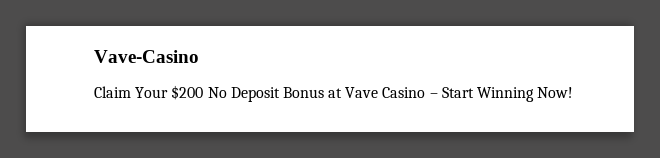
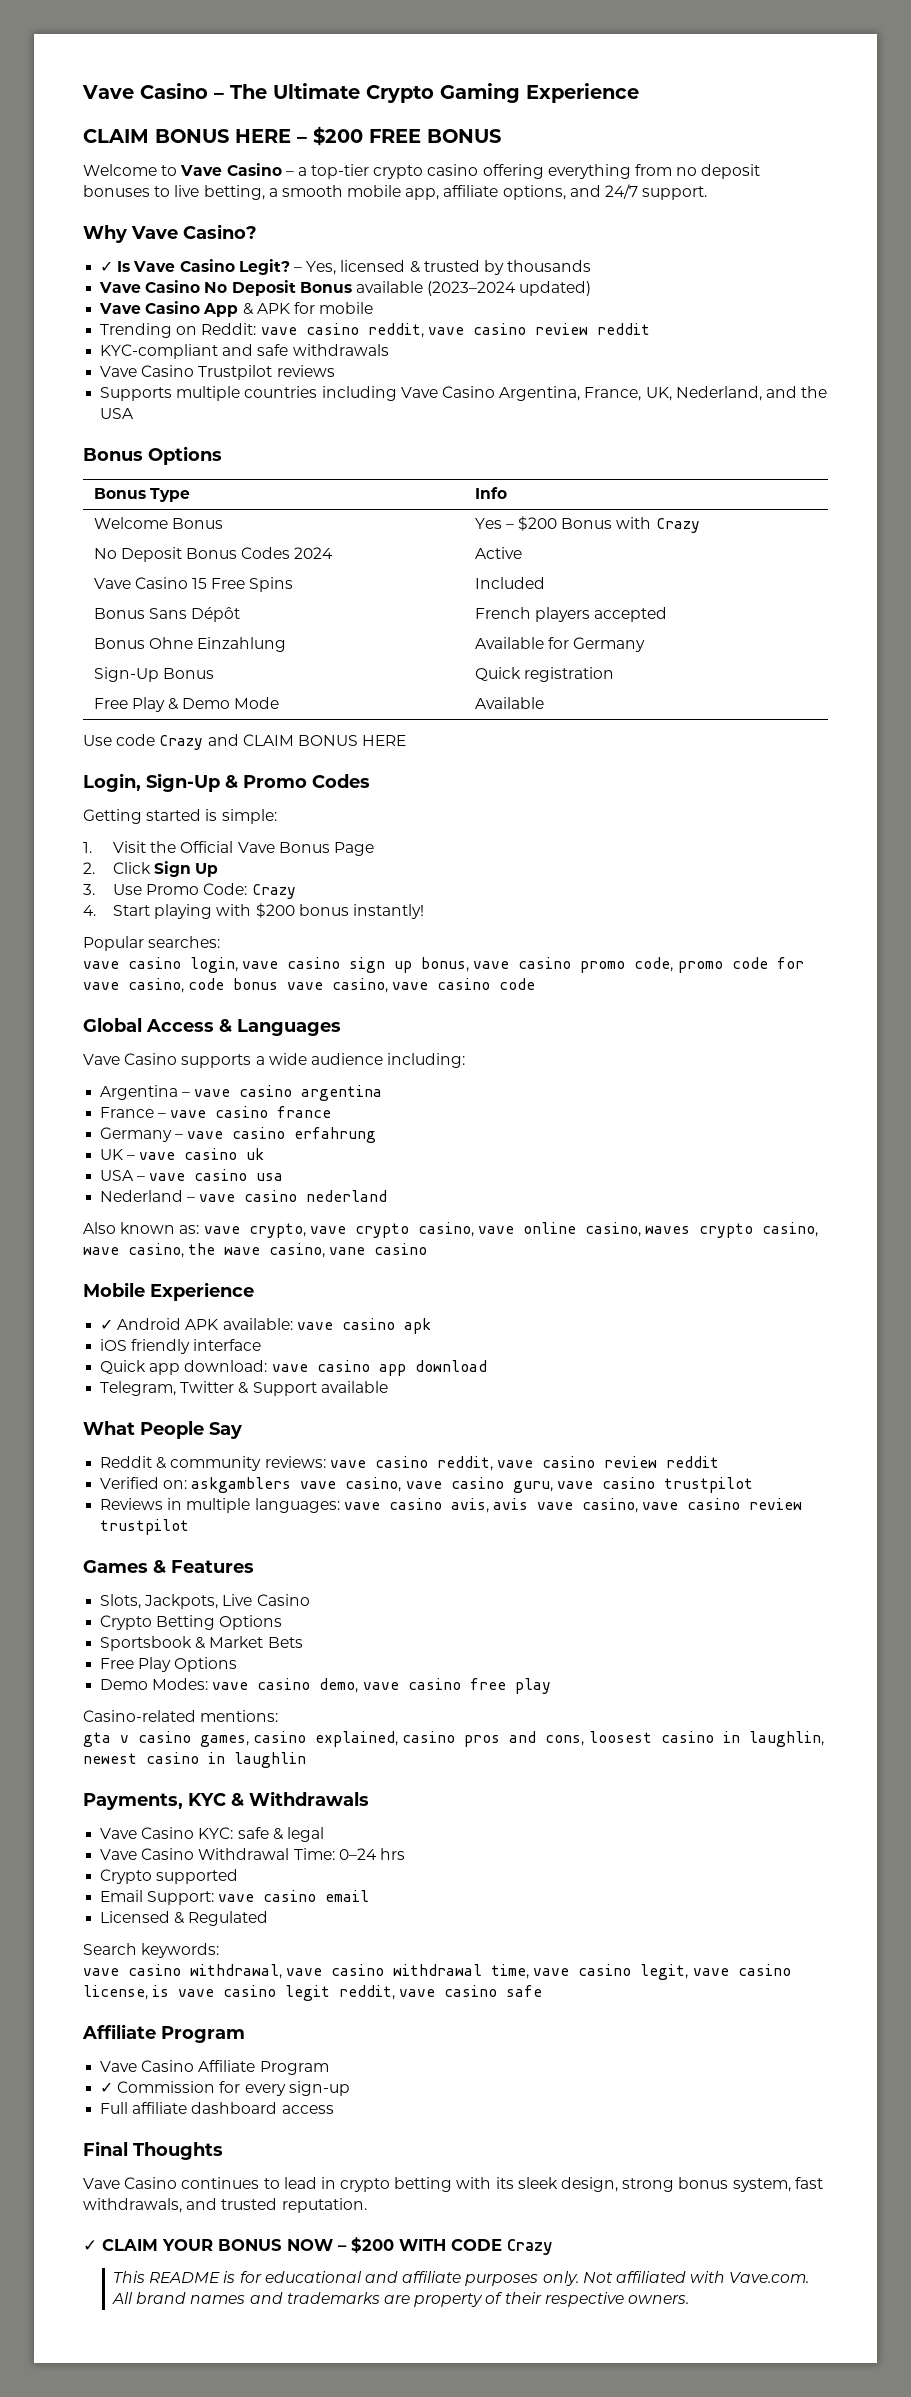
- Vave-Casino
- Claim Your $200 No Deposit Bonus at Vave Casino – Start Winning Now!
+ Vave Casino – The Ultimate Crypto Gaming Experience
+ CLAIM BONUS HERE – $200 FREE BONUS
+ Welcome to Vave Casino – a top-tier crypto casino offering everything from no deposit bonuses to live betting, a smooth mobile app, affiliate options, and 24/7 support.
+ Why Vave Casino?
+ ✓ Is Vave Casino Legit? – Yes, licensed & trusted by thousands
+ Vave Casino No Deposit Bonus available (2023–2024 updated)
+ Vave Casino App & APK for mobile
+ Trending on Reddit: vave casino reddit, vave casino review reddit
+ KYC-compliant and safe withdrawals
+ Vave Casino Trustpilot reviews
+ Supports multiple countries including Vave Casino Argentina, France, UK, Nederland, and the USA
+ Bonus Options
+ Bonus Type | Info
+ Welcome Bonus | Yes – $200 Bonus with Crazy
+ No Deposit Bonus Codes 2024 | Active
+ Vave Casino 15 Free Spins | Included
+ Bonus Sans Dépôt | French players accepted
+ Bonus Ohne Einzahlung | Available for Germany
+ Sign-Up Bonus | Quick registration
+ Free Play & Demo Mode | Available
+ Use code Crazy and CLAIM BONUS HERE
+ Login, Sign-Up & Promo Codes
+ Getting started is simple:
+ 1. Visit the Official Vave Bonus Page
+ 2. Click Sign Up
+ 3. Use Promo Code: Crazy
+ 4. Start playing with $200 bonus instantly!
+ Popular searches:
+ vave casino login, vave casino sign up bonus, vave casino promo code, promo code for vave casino, code bonus vave casino, vave casino code
+ Global Access & Languages
+ Vave Casino supports a wide audience including:
+ Argentina – vave casino argentina
+ France – vave casino france
+ Germany – vave casino erfahrung
+ UK – vave casino uk
+ USA – vave casino usa
+ Nederland – vave casino nederland
+ Also known as: vave crypto, vave crypto casino, vave online casino, waves crypto casino, wave casino, the wave casino, vane casino
+ Mobile Experience
+ ✓ Android APK available: vave casino apk
+ iOS friendly interface
+ Quick app download: vave casino app download
+ Telegram, Twitter & Support available
+ What People Say
+ Reddit & community reviews: vave casino reddit, vave casino review reddit
+ Verified on: askgamblers vave casino, vave casino guru, vave casino trustpilot
+ Reviews in multiple languages: vave casino avis, avis vave casino, vave casino review trustpilot
+ Games & Features
+ Slots, Jackpots, Live Casino
+ Crypto Betting Options
+ Sportsbook & Market Bets
+ Free Play Options
+ Demo Modes: vave casino demo, vave casino free play
+ Casino-related mentions:
+ gta v casino games, casino explained, casino pros and cons, loosest casino in laughlin, newest casino in laughlin
+ Payments, KYC & Withdrawals
+ Vave Casino KYC: safe & legal
+ Vave Casino Withdrawal Time: 0–24 hrs
+ Crypto supported
+ Email Support: vave casino email
+ Licensed & Regulated
+ Search keywords:
+ vave casino withdrawal, vave casino withdrawal time, vave casino legit, vave casino license, is vave casino legit reddit, vave casino safe
+ Affiliate Program
+ Vave Casino Affiliate Program
+ ✓ Commission for every sign-up
+ Full affiliate dashboard access
+ Final Thoughts
+ Vave Casino continues to lead in crypto betting with its sleek design, strong bonus system, fast withdrawals, and trusted reputation.
+ ✓ CLAIM YOUR BONUS NOW – $200 WITH CODE Crazy
+ This README is for educational and affiliate purposes only. Not affiliated with Vave.com. All brand names and trademarks are property of their respective owners.

